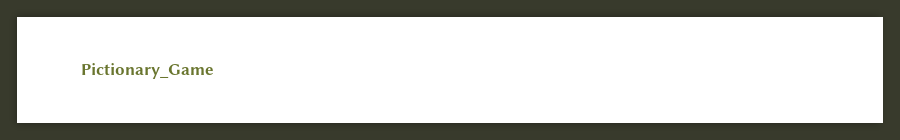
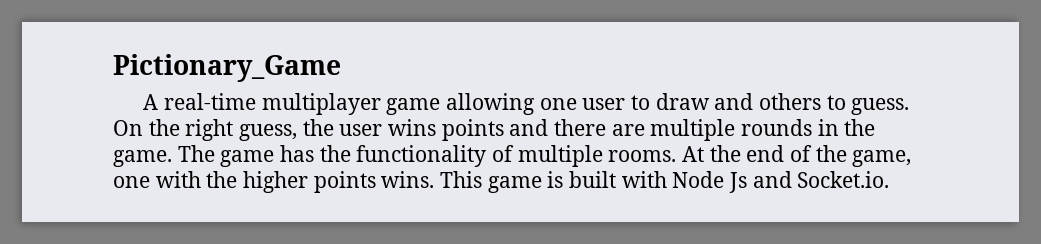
+ A real-time multiplayer game allowing one user to draw and others to guess. On the right guess, the user wins points and there are multiple rounds in the game. The game has the functionality of multiple rooms. At the end of the game, one with the higher points wins. This game is built with Node Js and Socket.io.

